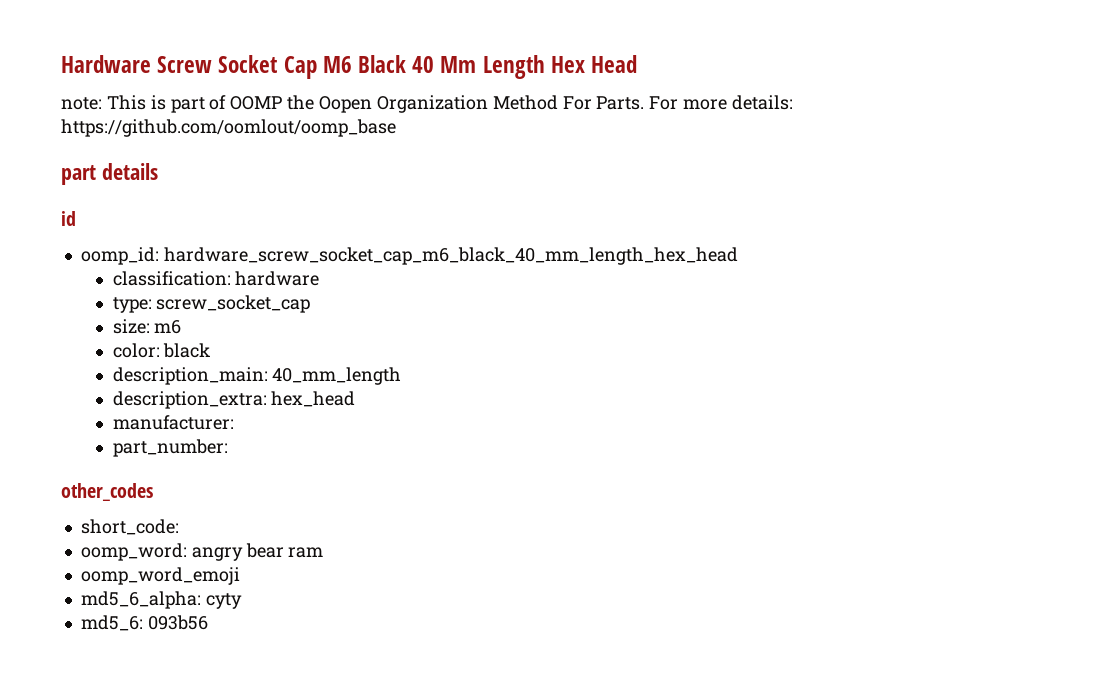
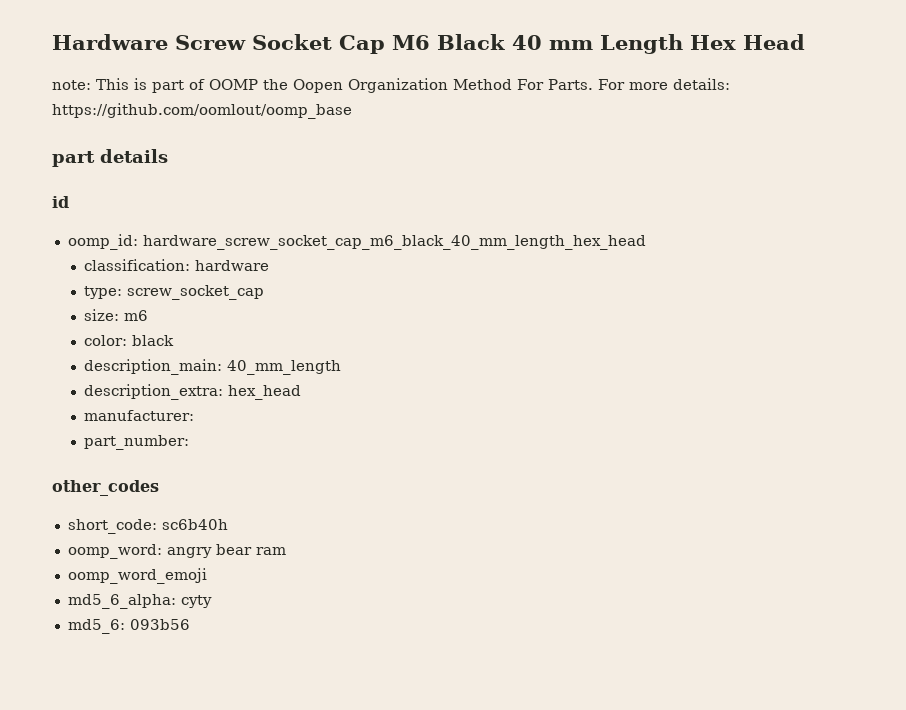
- Hardware Screw Socket Cap M6 Black 40 Mm Length Hex Head
+ Hardware Screw Socket Cap M6 Black 40 mm Length Hex Head
- short_code:
+ short_code: sc6b40h

